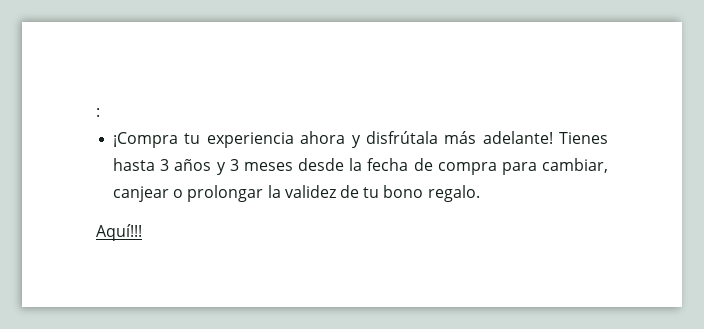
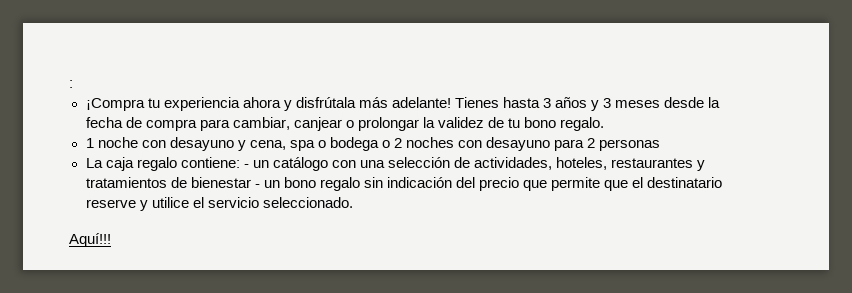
+ 1 noche con desayuno y cena, spa o bodega o 2 noches con desayuno para 2 personas
+ La caja regalo contiene: - un catálogo con una selección de actividades, hoteles, restaurantes y tratamientos de bienestar - un bono regalo sin indicación del precio que permite que el destinatario reserve y utilice el servicio seleccionado.

